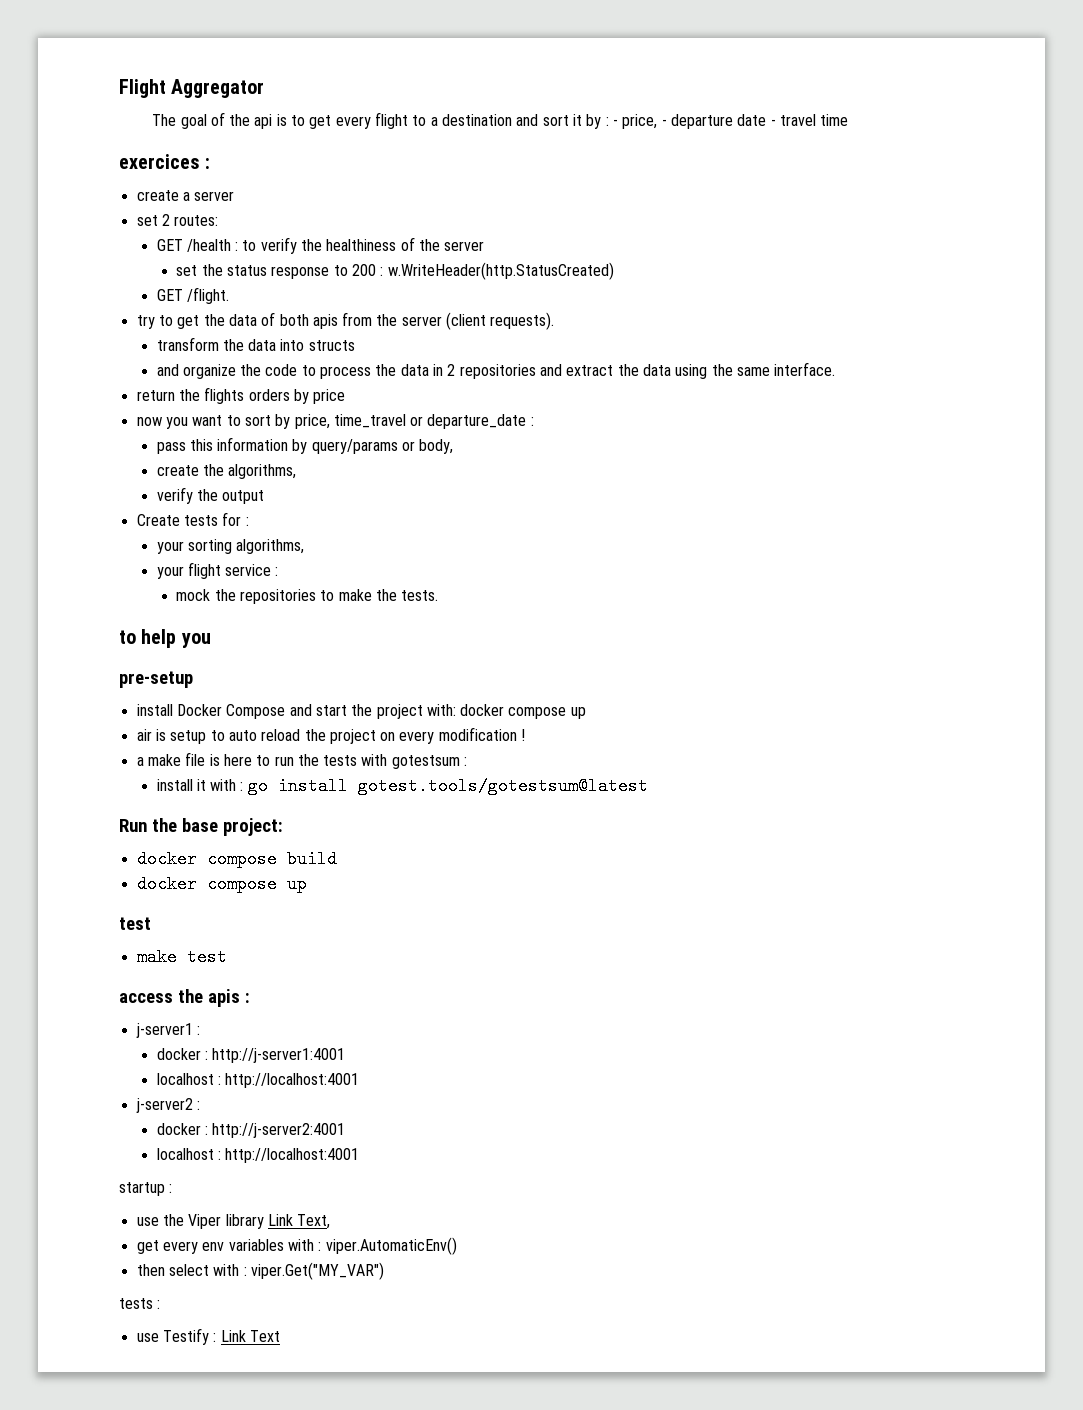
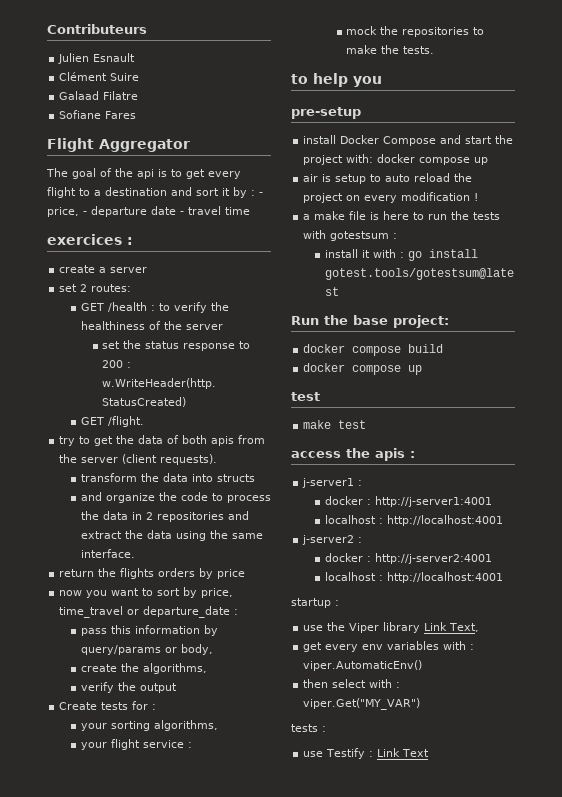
+ Contributeurs
+ Julien Esnault
+ Clément Suire
+ Galaad Filatre
+ Sofiane Fares

